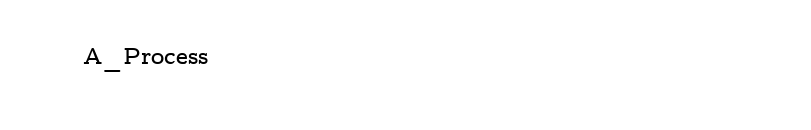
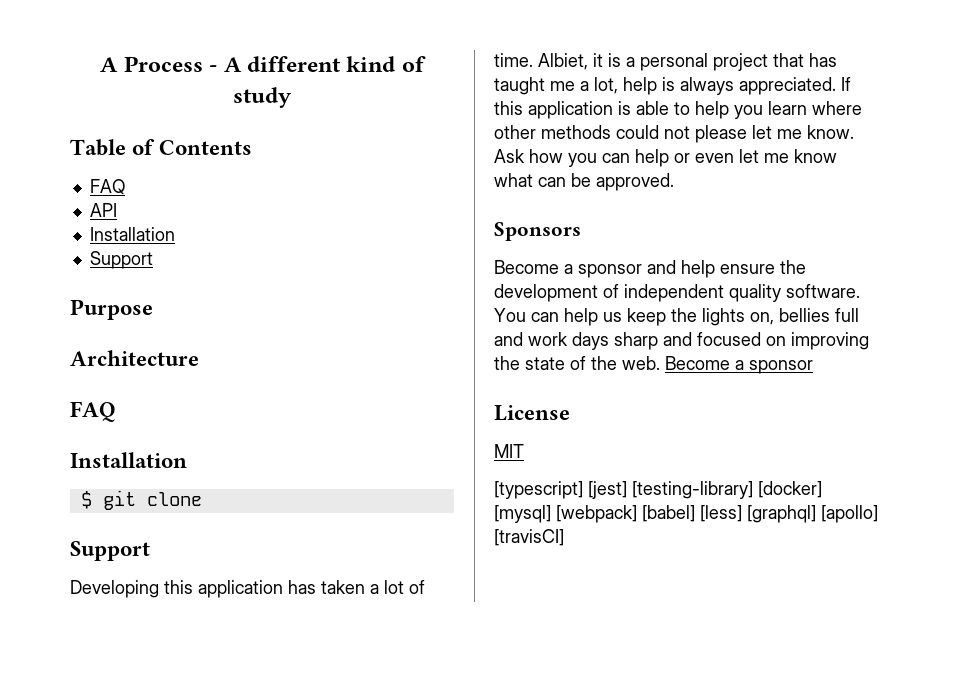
- A_Process
+ A Process - A different kind of study
+ Table of Contents
+ FAQ
+ API
+ Installation
+ Support
+ Purpose
+ Architecture
+ FAQ
+ Installation
+ $ git clone
+ Support
+ Developing this application has taken a lot of time. Albiet, it is a personal project that has taught me a lot, help is always appreciated. If this application is able to help you learn where other methods could not please let me know. Ask how you can help or even let me know what can be approved.
+ Sponsors
+ Become a sponsor and help ensure the development of independent quality software. You can help us keep the lights on, bellies full and work days sharp and focused on improving the state of the web. Become a sponsor
+ License
+ MIT
+ [typescript] [jest] [testing-library] [docker] [mysql] [webpack] [babel] [less] [graphql] [apollo] [travisCI]

